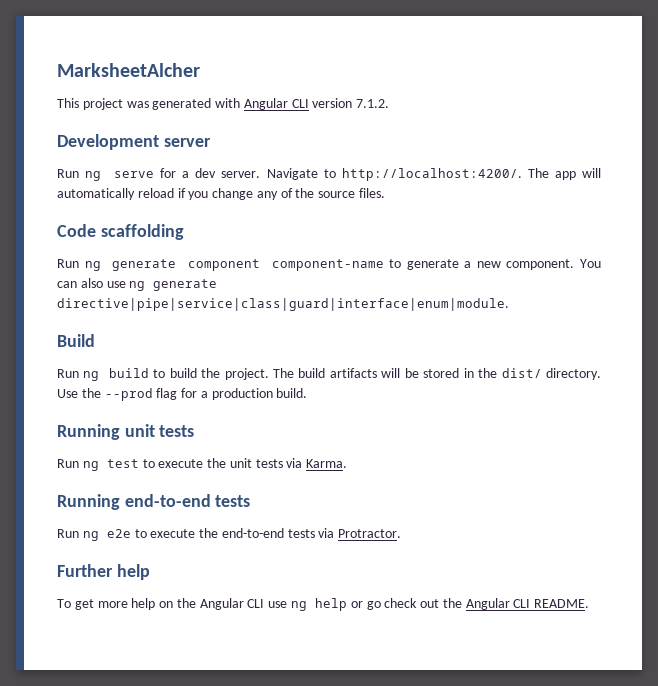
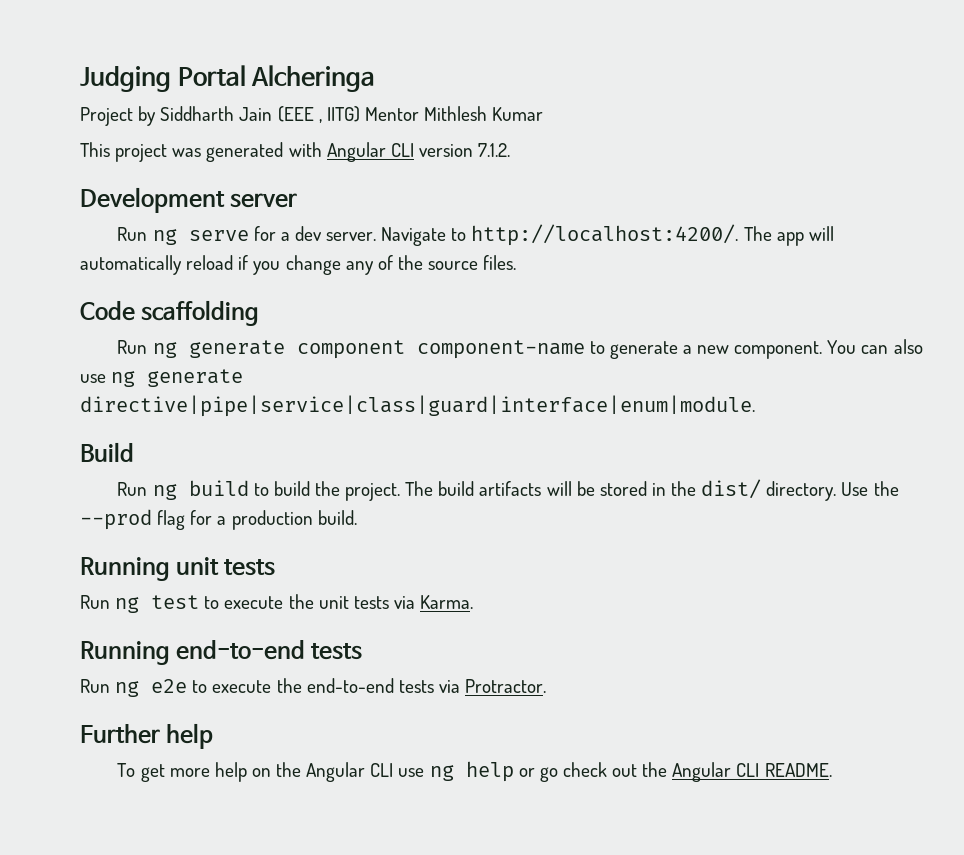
- MarksheetAlcher
+ Judging Portal Alcheringa
+ Project by Siddharth Jain (EEE , IITG) Mentor Mithlesh Kumar

